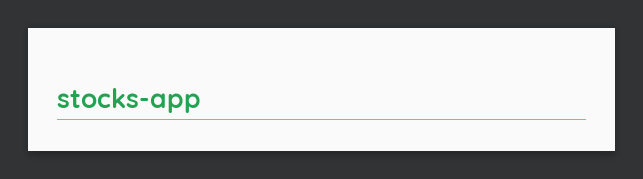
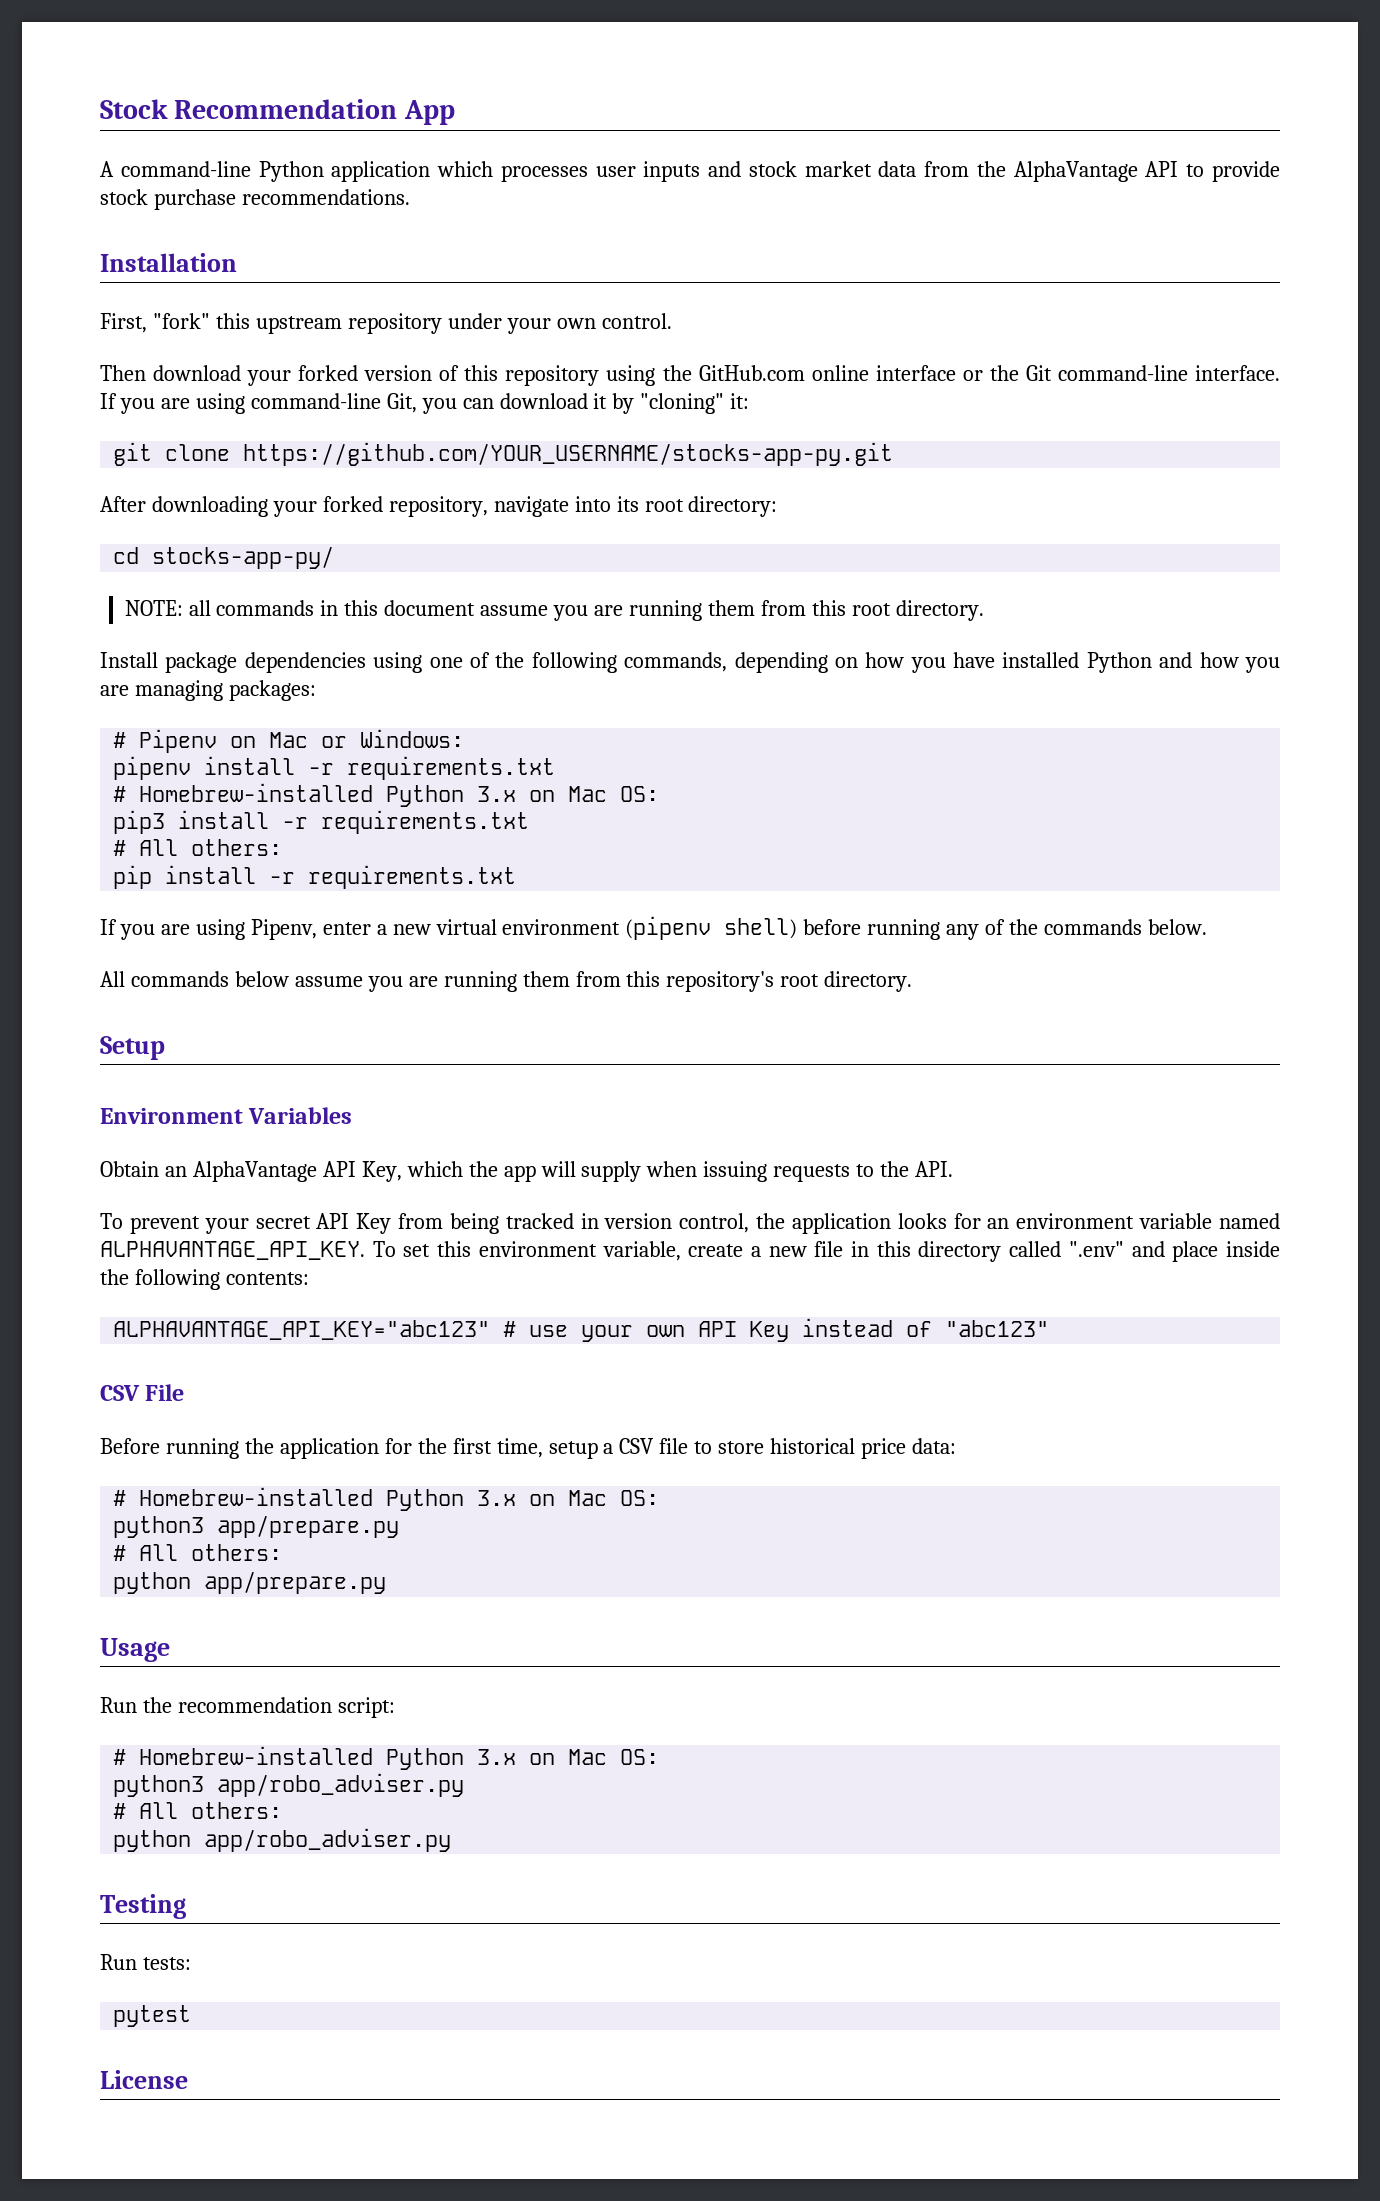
- stocks-app
+ Stock Recommendation App
+ A command-line Python application which processes user inputs and stock market data from the AlphaVantage API to provide stock purchase recommendations.
+ Installation
+ First, "fork" this upstream repository under your own control.
+ Then download your forked version of this repository using the GitHub.com online interface or the Git command-line interface. If you are using command-line Git, you can download it by "cloning" it:
+ git clone https://github.com/YOUR_USERNAME/stocks-app-py.git
+ After downloading your forked repository, navigate into its root directory:
+ cd stocks-app-py/
+ NOTE: all commands in this document assume you are running them from this root directory.
+ Install package dependencies using one of the following commands, depending on how you have installed Python and how you are managing packages:
+ # Pipenv on Mac or Windows:
+ pipenv install -r requirements.txt
+ # Homebrew-installed Python 3.x on Mac OS:
+ pip3 install -r requirements.txt
+ # All others:
+ pip install -r requirements.txt
+ If you are using Pipenv, enter a new virtual environment (pipenv shell) before running any of the commands below.
+ All commands below assume you are running them from this repository's root directory.
+ Setup
+ Environment Variables
+ Obtain an AlphaVantage API Key, which the app will supply when issuing requests to the API.
+ To prevent your secret API Key from being tracked in version control, the application looks for an environment variable named ALPHAVANTAGE_API_KEY. To set this environment variable, create a new file in this directory called ".env" and place inside the following contents:
+ ALPHAVANTAGE_API_KEY="abc123" # use your own API Key instead of "abc123"
+ CSV File
+ Before running the application for the first time, setup a CSV file to store historical price data:
+ # Homebrew-installed Python 3.x on Mac OS:
+ python3 app/prepare.py
+ # All others:
+ python app/prepare.py
+ Usage
+ Run the recommendation script:
+ # Homebrew-installed Python 3.x on Mac OS:
+ python3 app/robo_adviser.py
+ # All others:
+ python app/robo_adviser.py
+ Testing
+ Run tests:
+ pytest
+ License

